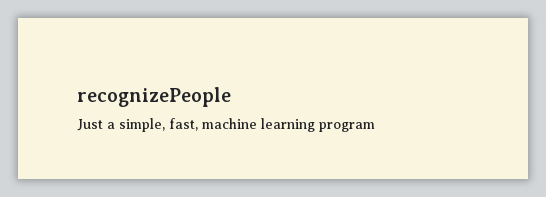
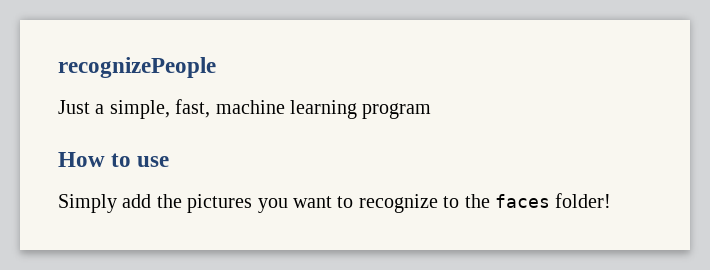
+ How to use
+ Simply add the pictures you want to recognize to the faces folder!

